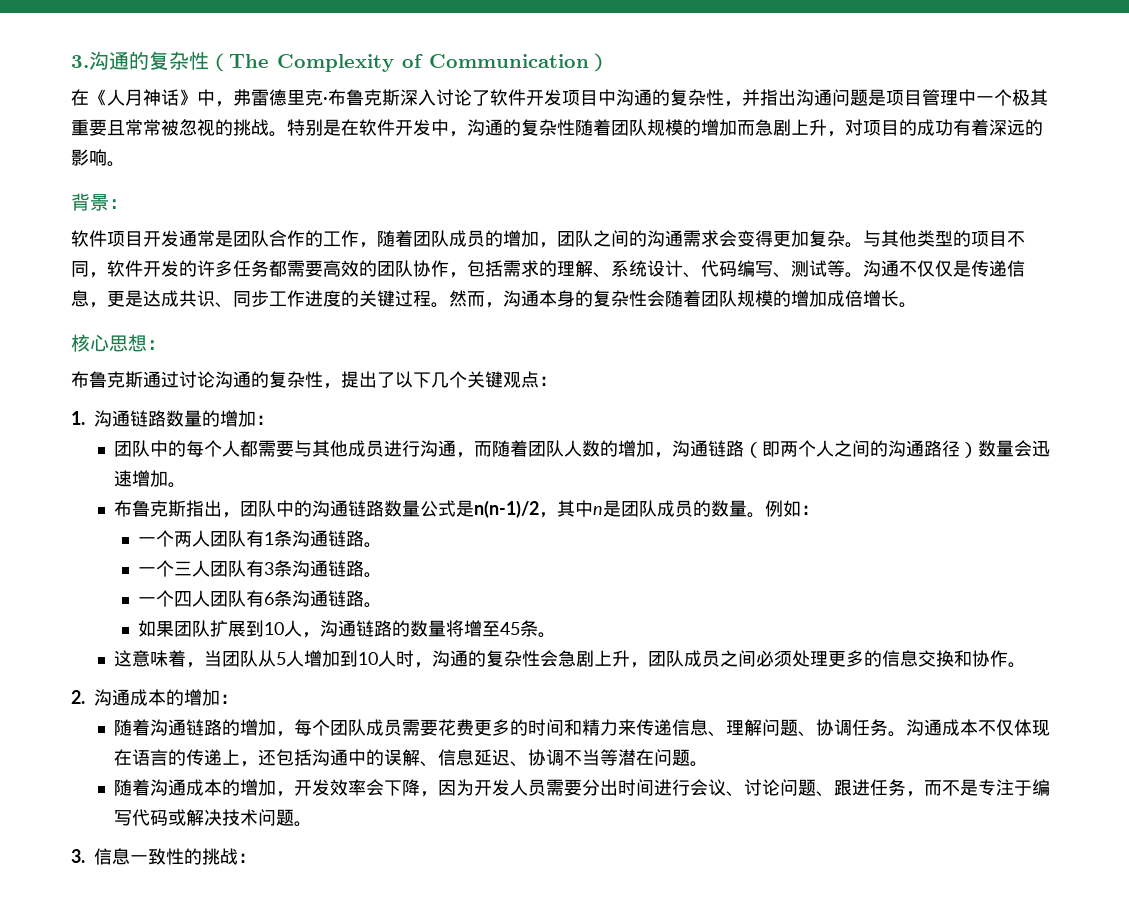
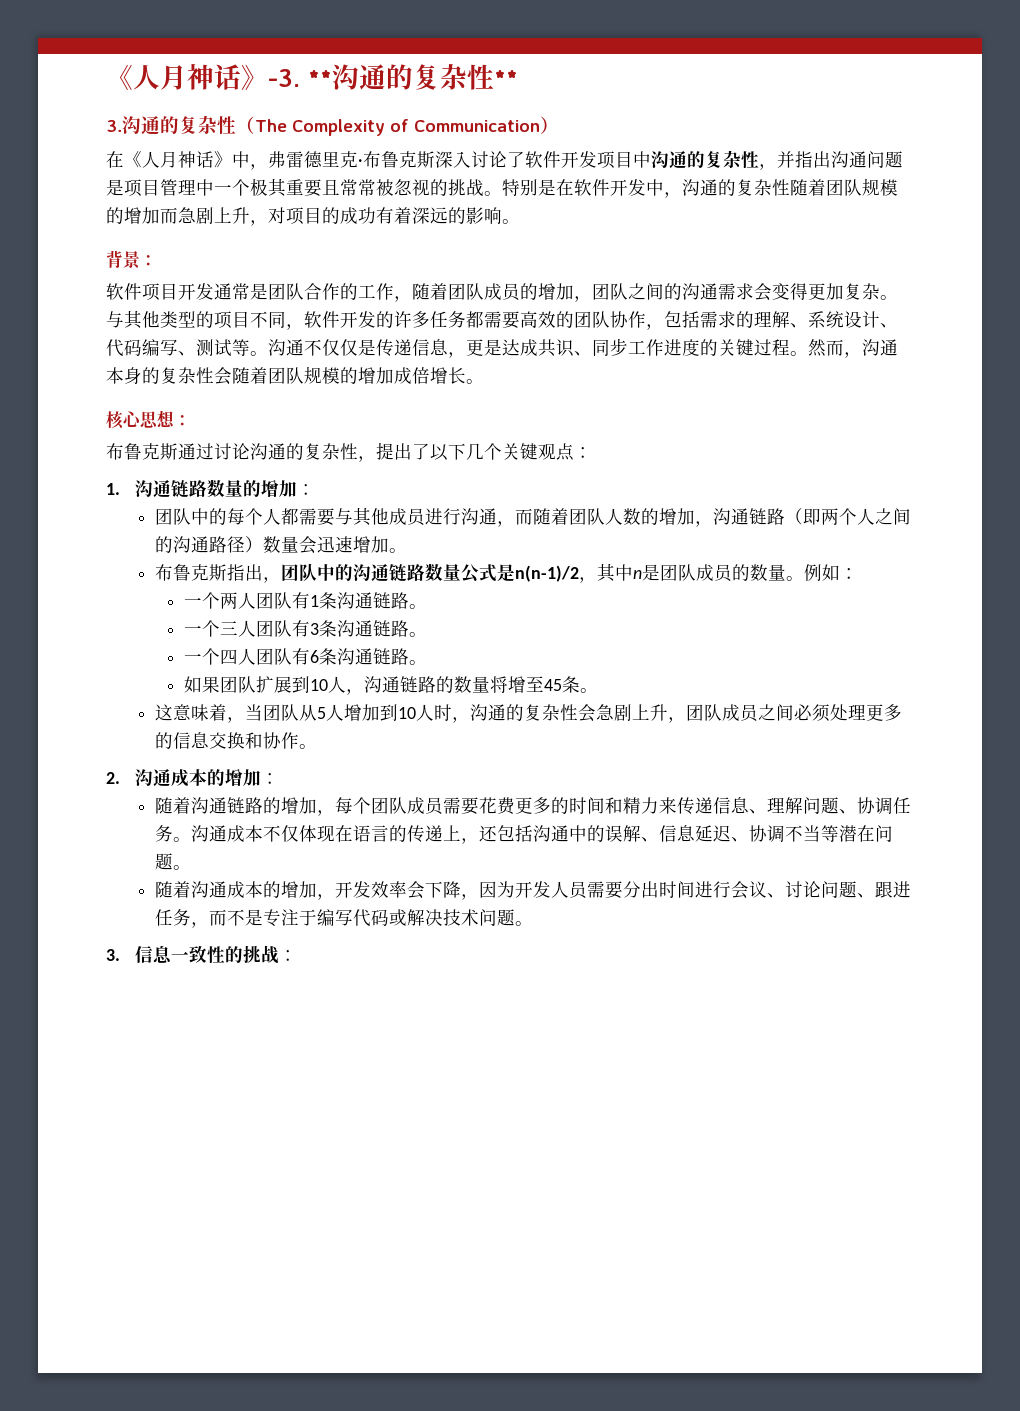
+ 《人月神话》-3. **沟通的复杂性**

